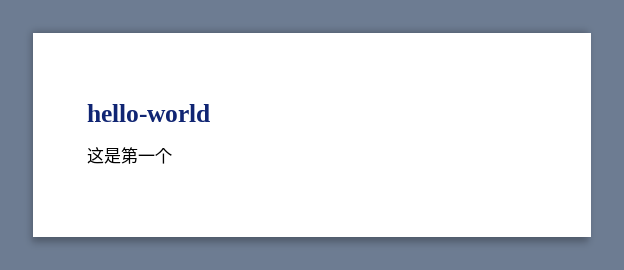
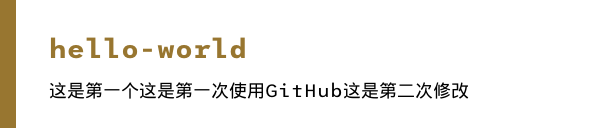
- 这是第一个
+ 这是第一个这是第一次使用GitHub这是第二次修改

